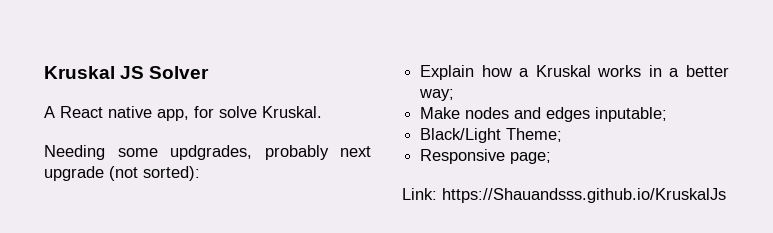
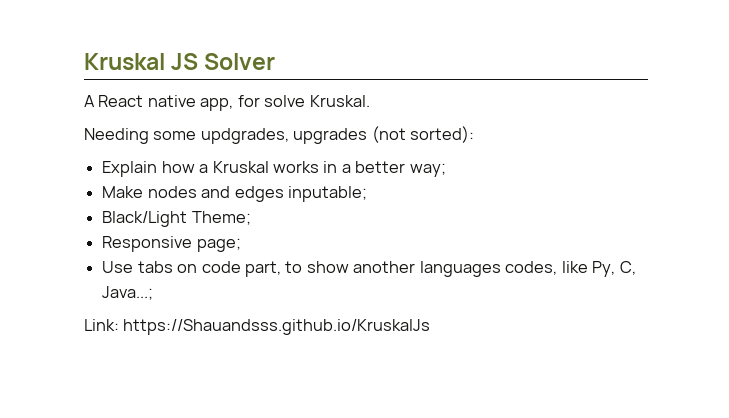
- Needing some updgrades, probably next upgrade (not sorted):
+ Needing some updgrades, upgrades (not sorted):
+ Use tabs on code part, to show another languages codes, like Py, C, Java...;

